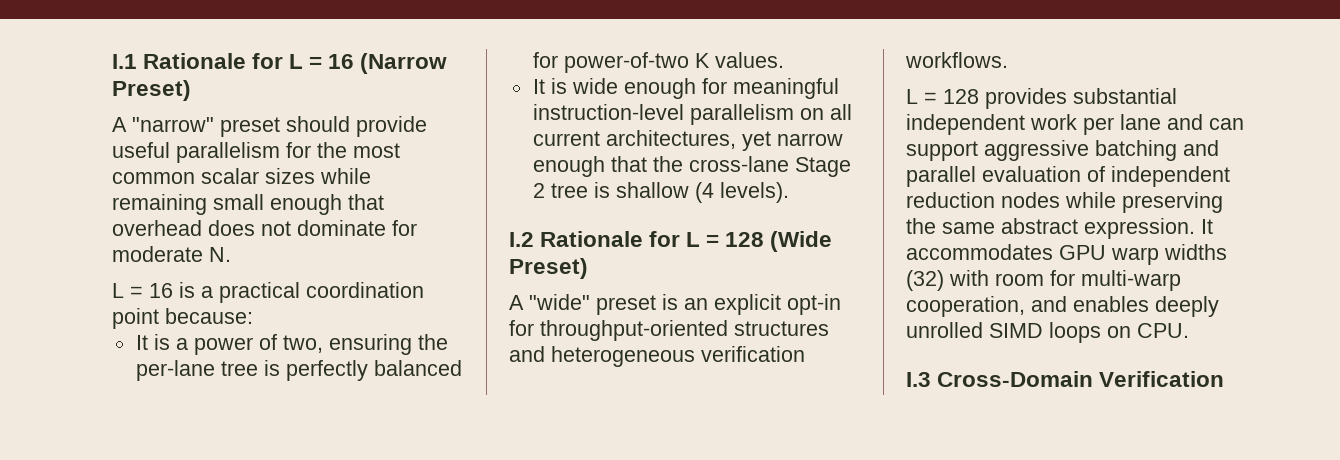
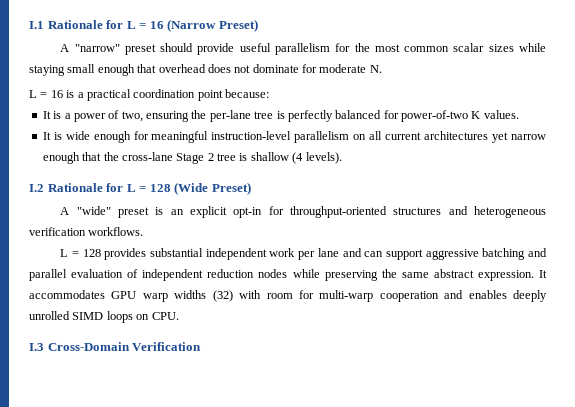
- A "narrow" preset should provide useful parallelism for the most common scalar sizes while remaining small enough that overhead does not dominate for moderate N.
+ A "narrow" preset should provide useful parallelism for the most common scalar sizes while staying small enough that overhead does not dominate for moderate N.
- It is wide enough for meaningful instruction-level parallelism on all current architectures, yet narrow enough that the cross-lane Stage 2 tree is shallow (4 levels).
+ It is wide enough for meaningful instruction-level parallelism on all current architectures yet narrow enough that the cross-lane Stage 2 tree is shallow (4 levels).
- It accommodates GPU warp widths (32) with room for multi-warp cooperation, and enables deeply unrolled SIMD loops on CPU.
+ It accommodates GPU warp widths (32) with room for multi-warp cooperation and enables deeply unrolled SIMD loops on CPU.

